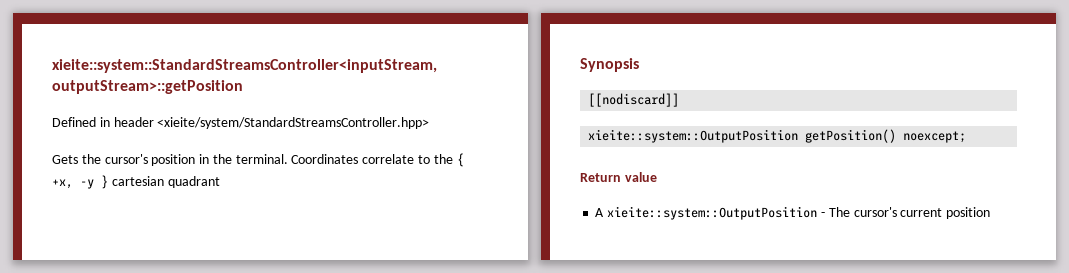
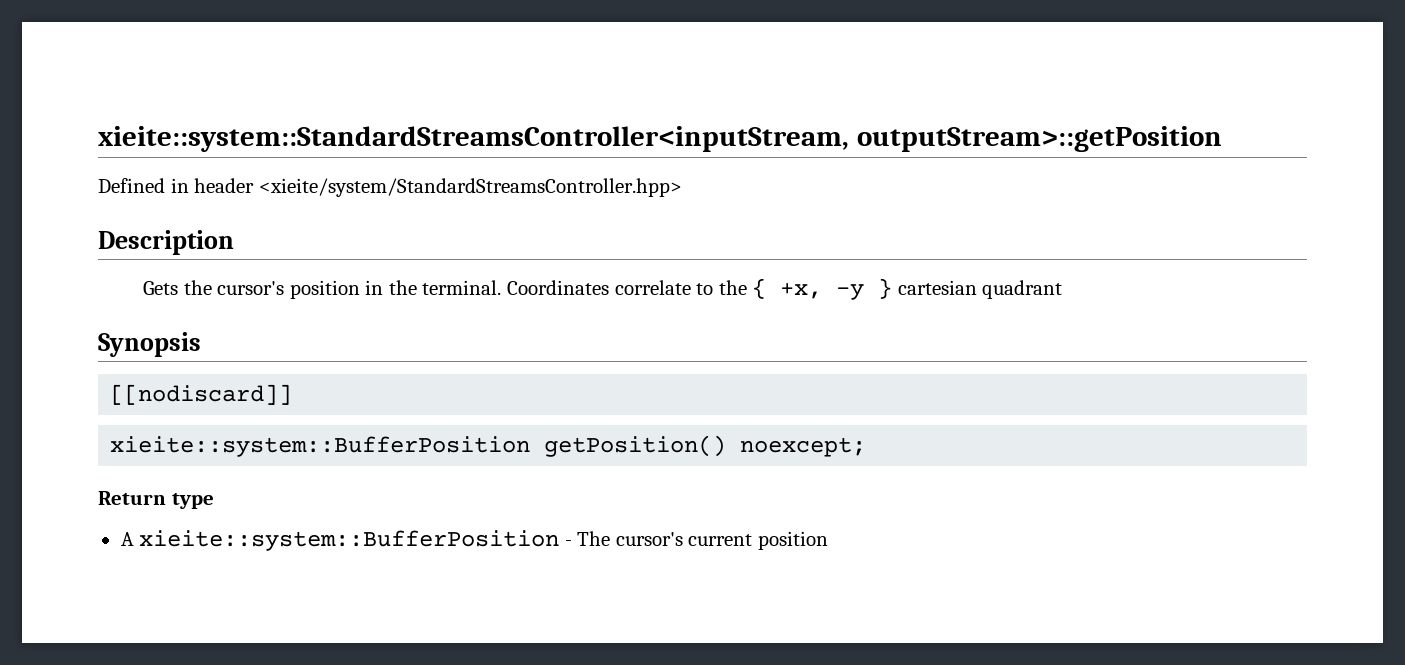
+ Description
- xieite::system::OutputPosition getPosition() noexcept;
+ xieite::system::BufferPosition getPosition() noexcept;
- Return value
+ Return type
- A xieite::system::OutputPosition - The cursor's current position
+ A xieite::system::BufferPosition - The cursor's current position

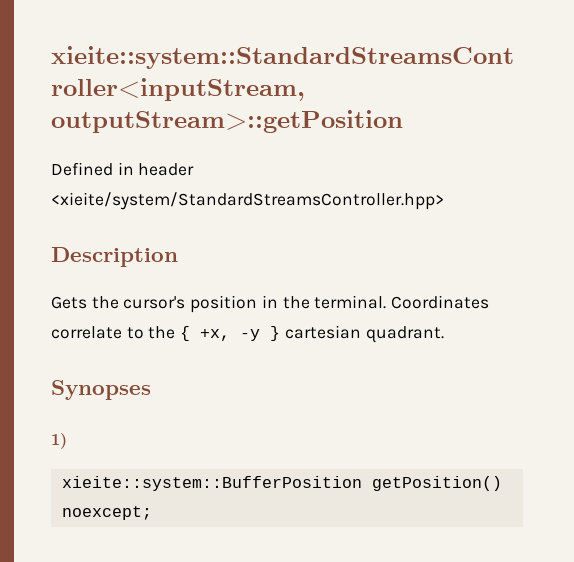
- Coordinates correlate to the { +x, -y } cartesian quadrant
- Synopsis
- [[nodiscard]]
+ Coordinates correlate to the { +x, -y } cartesian quadrant.
+ Synopses
+ 1)
- Return type
- A xieite::system::BufferPosition - The cursor's current position

